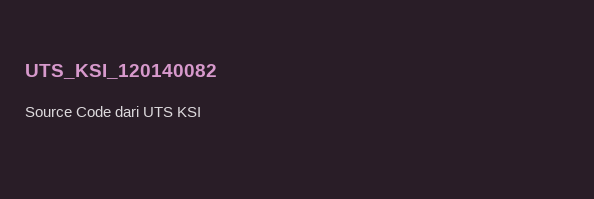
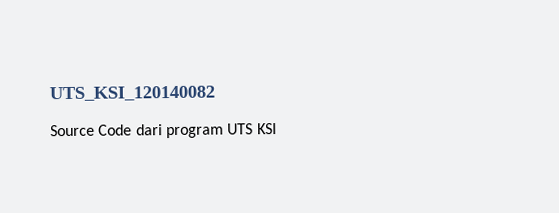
- Source Code dari UTS KSI
+ Source Code dari program UTS KSI

